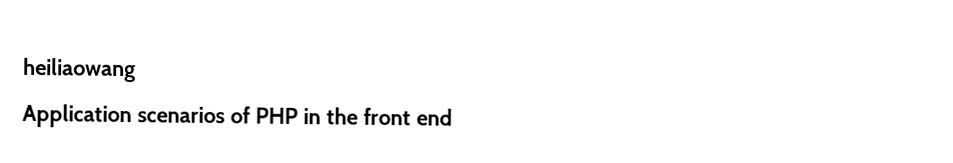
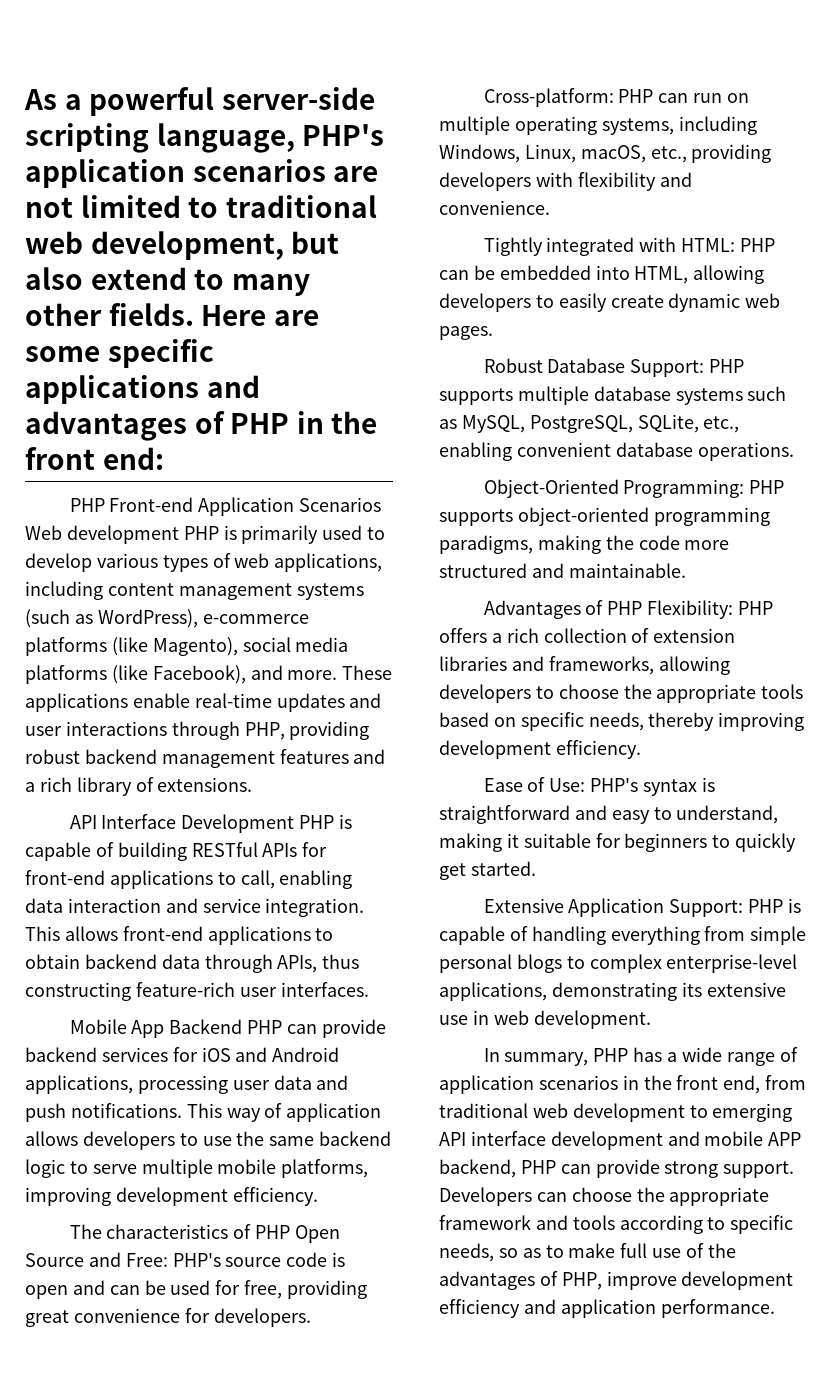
- heiliaowang
- Application scenarios of PHP in the front end
+ As a powerful server-side scripting language, PHP's application scenarios are not limited to traditional web development, but also extend to many other fields. Here are some specific applications and advantages of PHP in the front end:
+ PHP Front-end Application Scenarios Web development PHP is primarily used to develop various types of web applications, including content management systems (such as WordPress), e-commerce platforms (like Magento), social media platforms (like Facebook), and more. These applications enable real-time updates and user interactions through PHP, providing robust backend management features and a rich library of extensions.
+ API Interface Development PHP is capable of building RESTful APIs for front-end applications to call, enabling data interaction and service integration. This allows front-end applications to obtain backend data through APIs, thus constructing feature-rich user interfaces.
+ Mobile App Backend PHP can provide backend services for iOS and Android applications, processing user data and push notifications. This way of application allows developers to use the same backend logic to serve multiple mobile platforms, improving development efficiency.
+ The characteristics of PHP Open Source and Free: PHP's source code is open and can be used for free, providing great convenience for developers.
+ Cross-platform: PHP can run on multiple operating systems, including Windows, Linux, macOS, etc., providing developers with flexibility and convenience.
+ Tightly integrated with HTML: PHP can be embedded into HTML, allowing developers to easily create dynamic web pages.
+ Robust Database Support: PHP supports multiple database systems such as MySQL, PostgreSQL, SQLite, etc., enabling convenient database operations.
+ Object-Oriented Programming: PHP supports object-oriented programming paradigms, making the code more structured and maintainable.
+ Advantages of PHP Flexibility: PHP offers a rich collection of extension libraries and frameworks, allowing developers to choose the appropriate tools based on specific needs, thereby improving development efficiency.
+ Ease of Use: PHP's syntax is straightforward and easy to understand, making it suitable for beginners to quickly get started.
+ Extensive Application Support: PHP is capable of handling everything from simple personal blogs to complex enterprise-level applications, demonstrating its extensive use in web development.
+ In summary, PHP has a wide range of application scenarios in the front end, from traditional web development to emerging API interface development and mobile APP backend, PHP can provide strong support. Developers can choose the appropriate framework and tools according to specific needs, so as to make full use of the advantages of PHP, improve development efficiency and application performance.

